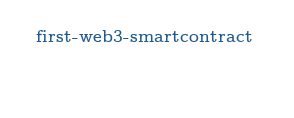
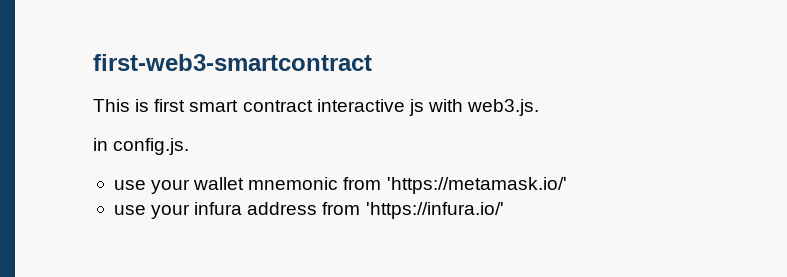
+ This is first smart contract interactive js with web3.js.
+ in config.js.
+ use your wallet mnemonic from 'https://metamask.io/'
+ use your infura address from 'https://infura.io/'

